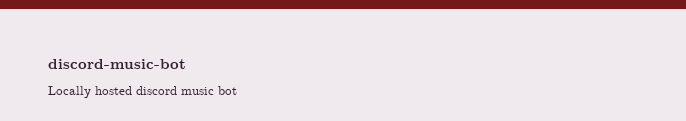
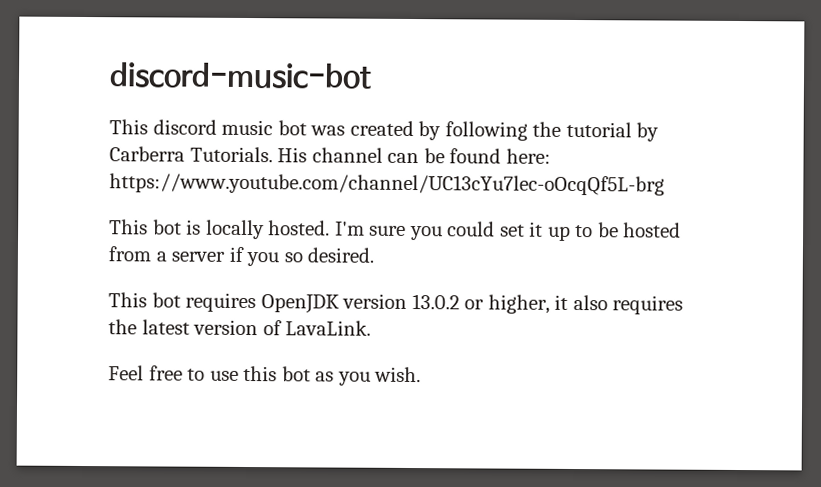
- Locally hosted discord music bot
+ This discord music bot was created by following the tutorial by Carberra Tutorials. His channel can be found here: https://www.youtube.com/channel/UC13cYu7lec-oOcqQf5L-brg
+ This bot is locally hosted. I'm sure you could set it up to be hosted from a server if you so desired.
+ This bot requires OpenJDK version 13.0.2 or higher, it also requires the latest version of LavaLink.
+ Feel free to use this bot as you wish.

